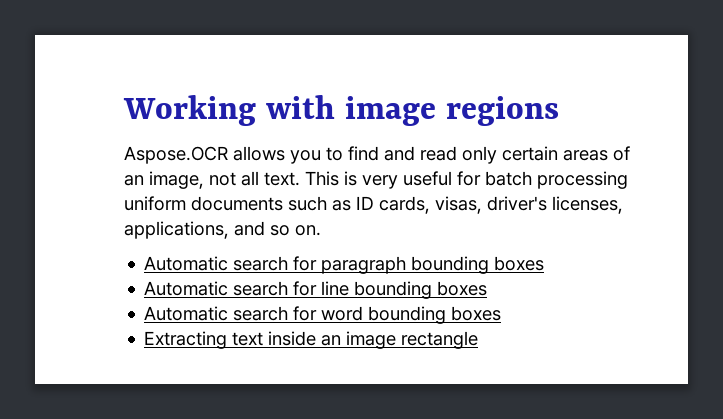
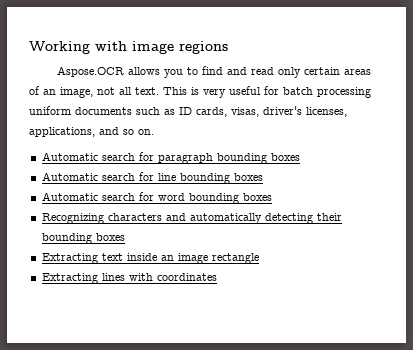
+ Recognizing characters and automatically detecting their bounding boxes
+ Extracting lines with coordinates

